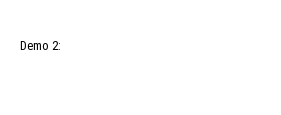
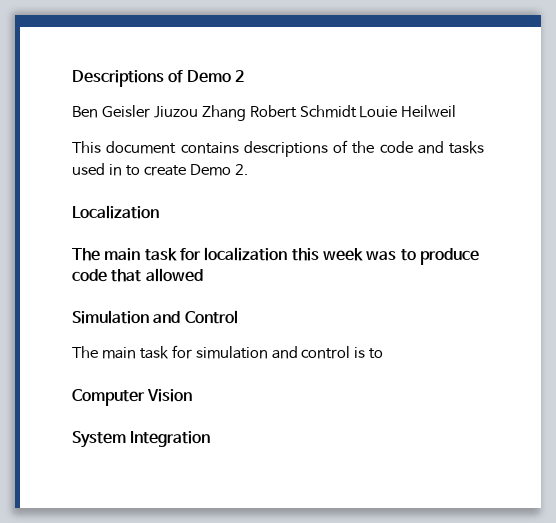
- Demo 2:
+ Descriptions of Demo 2
+ Ben Geisler Jiuzou Zhang Robert Schmidt Louie Heilweil
+ This document contains descriptions of the code and tasks used in to create Demo 2.
+ Localization
+ The main task for localization this week was to produce code that allowed
+ Simulation and Control
+ The main task for simulation and control is to
+ Computer Vision
+ System Integration

